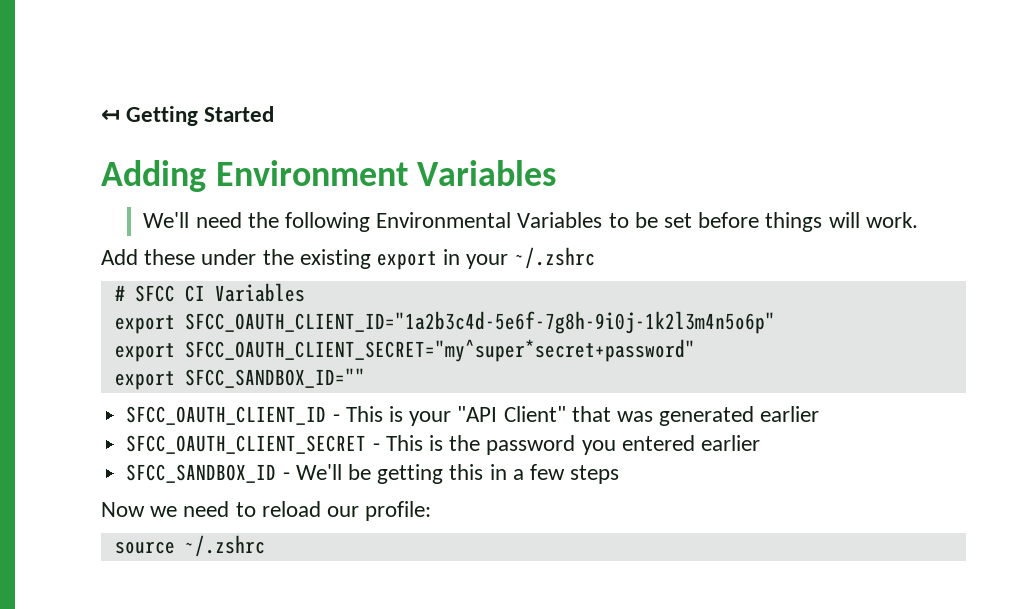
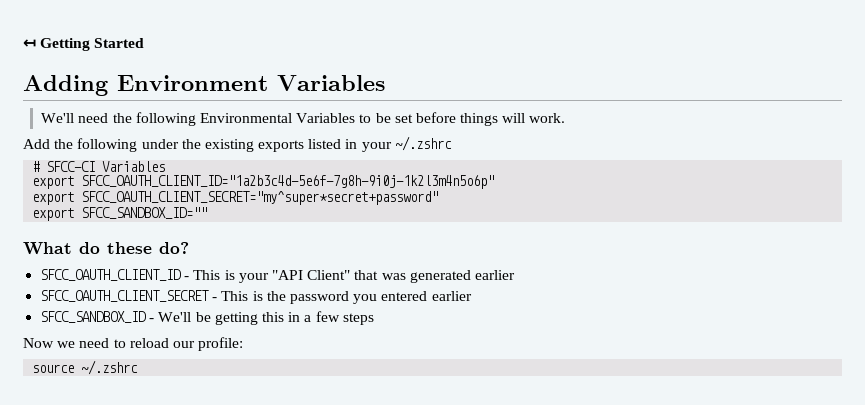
- Add these under the existing export in your ~/.zshrc
+ Add the following under the existing exports listed in your ~/.zshrc
- # SFCC CI Variables
+ # SFCC-CI Variables
+ What do these do?

